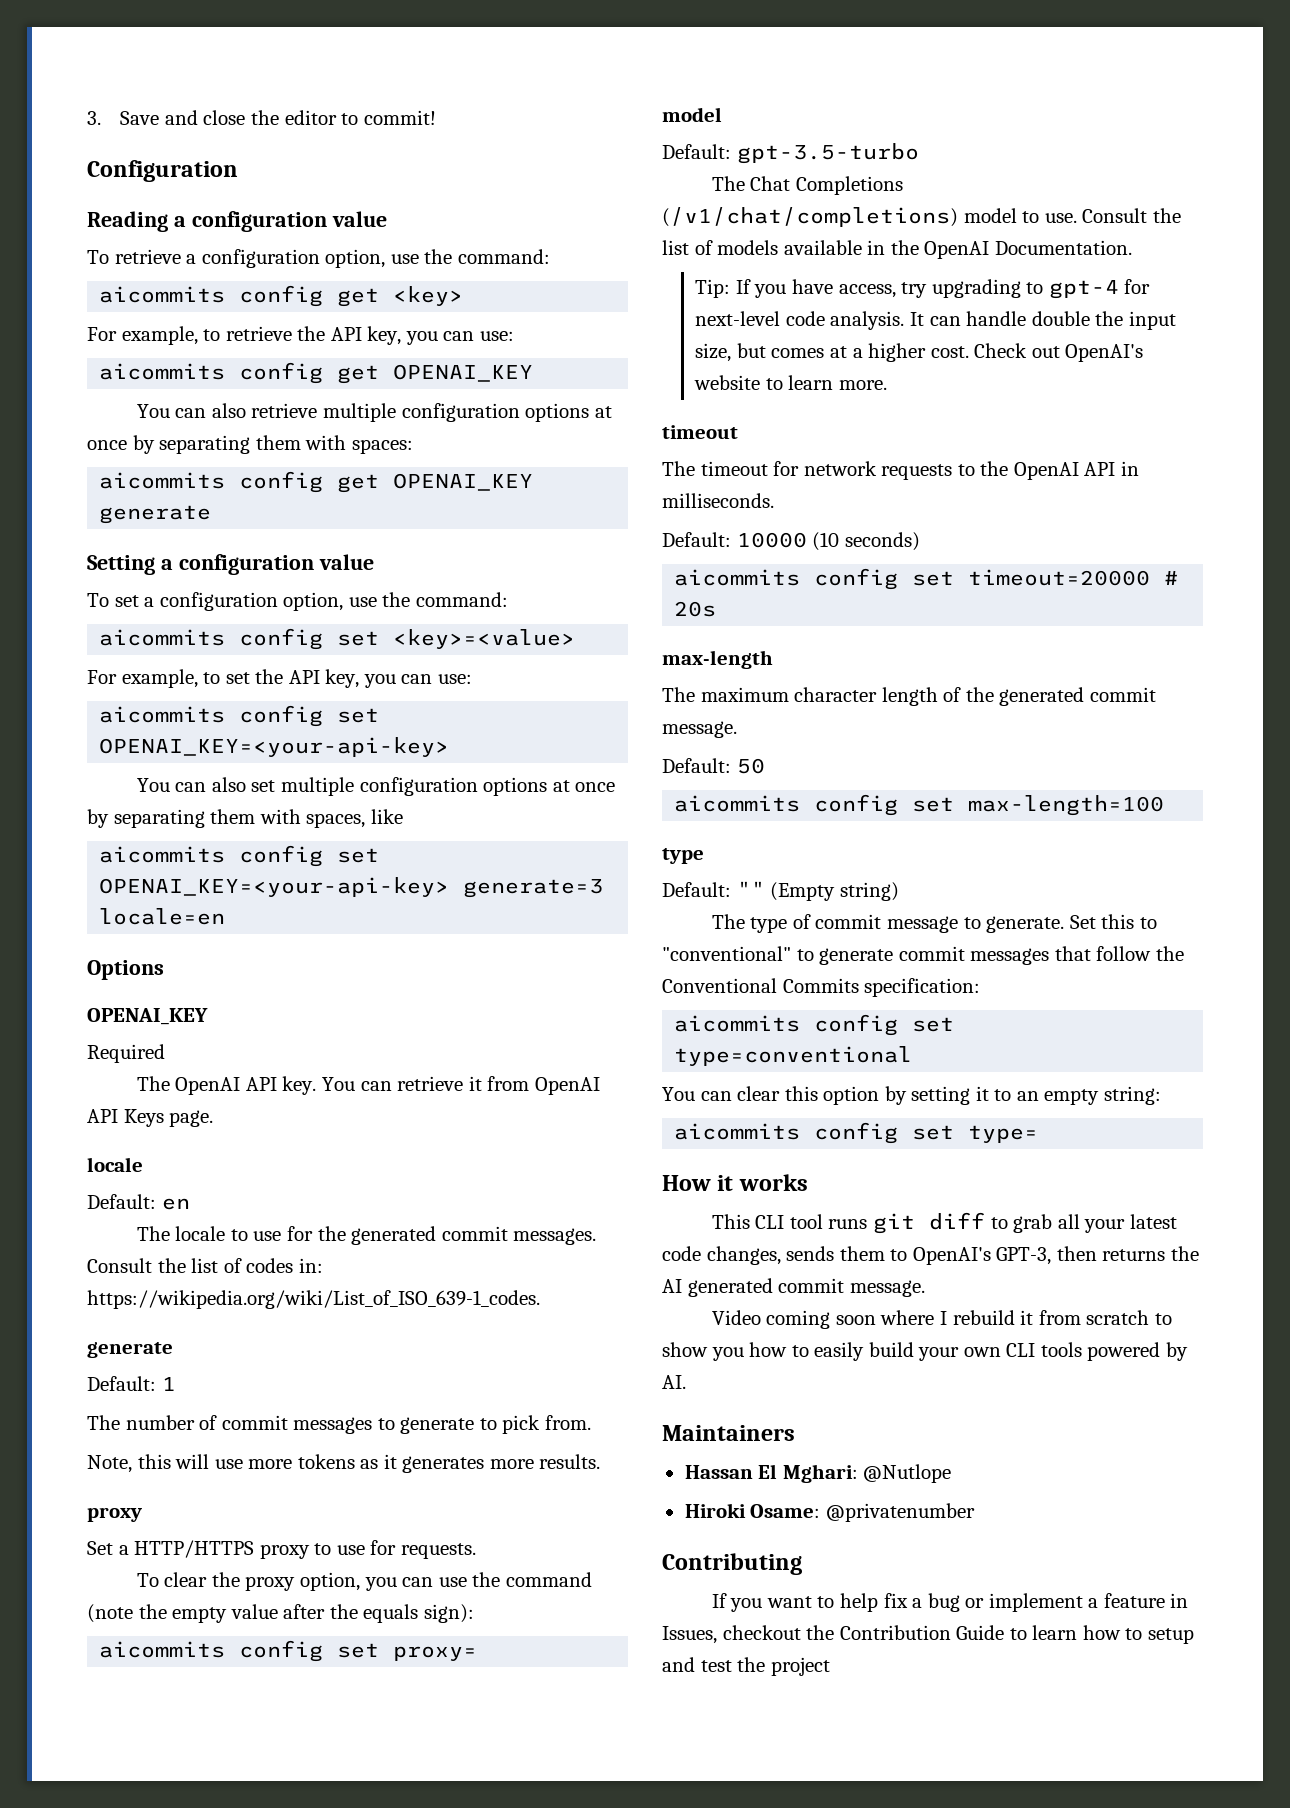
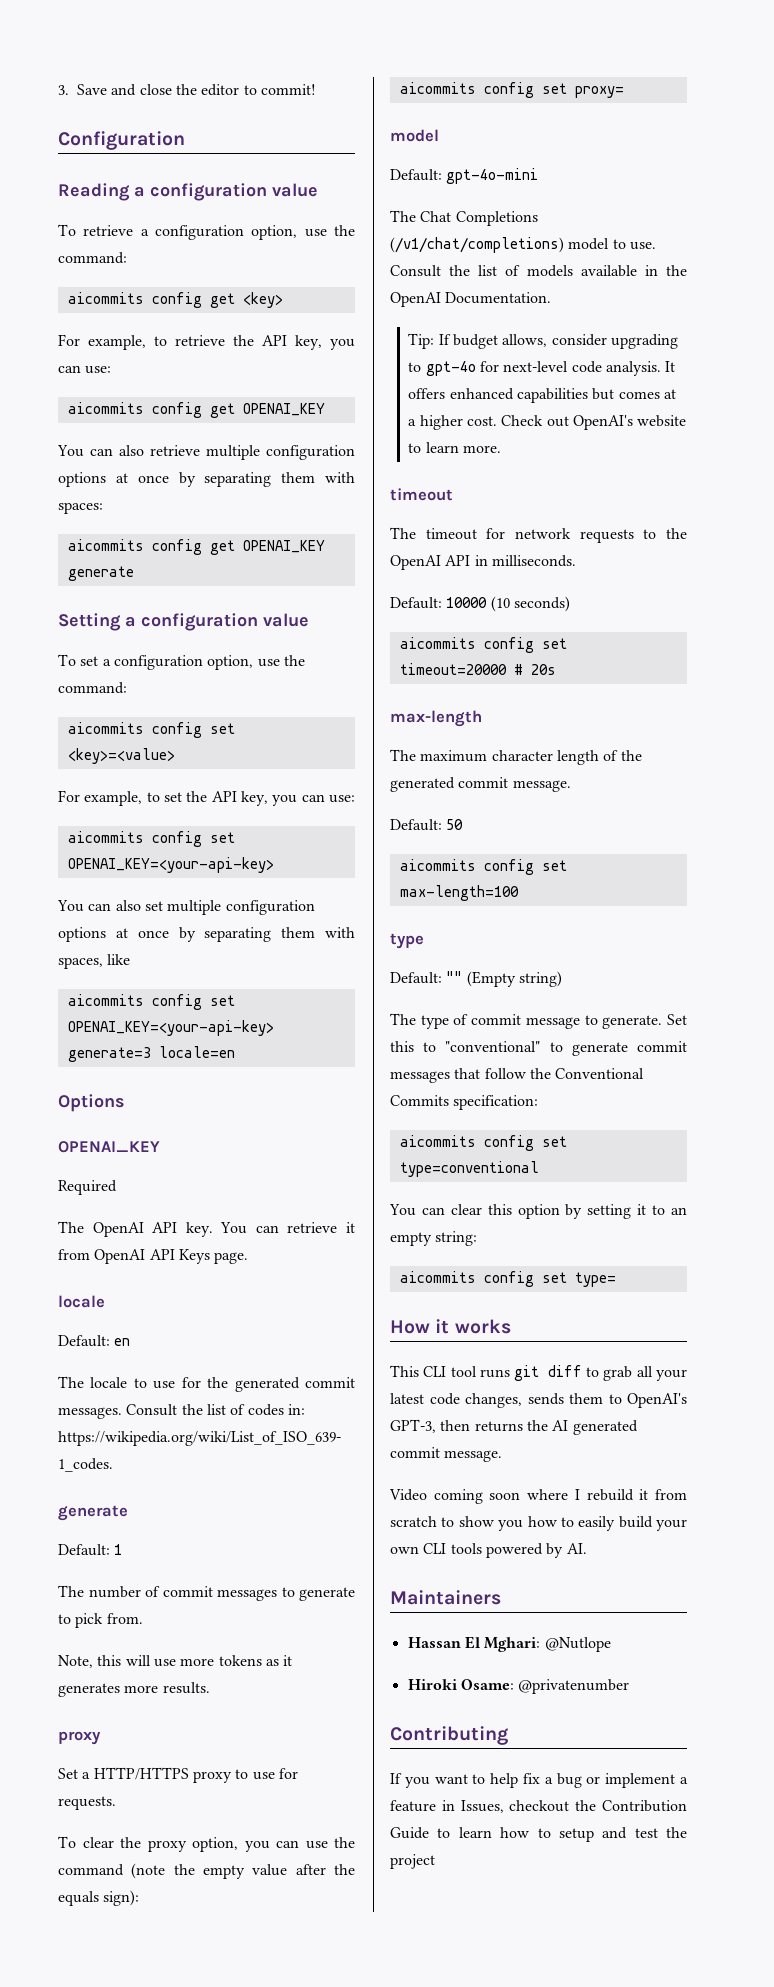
- Default: gpt-3.5-turbo
+ Default: gpt-4o-mini
- Tip: If you have access, try upgrading to gpt-4 for next-level code analysis.
+ Tip: If budget allows, consider upgrading to gpt-4o for next-level code analysis.
- It can handle double the input size, but comes at a higher cost.
+ It offers enhanced capabilities but comes at a higher cost.

